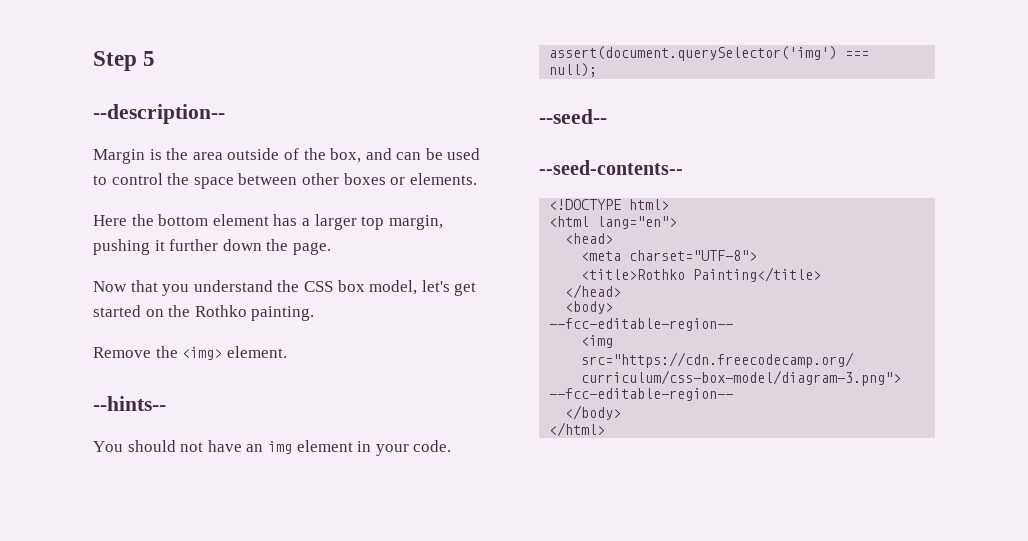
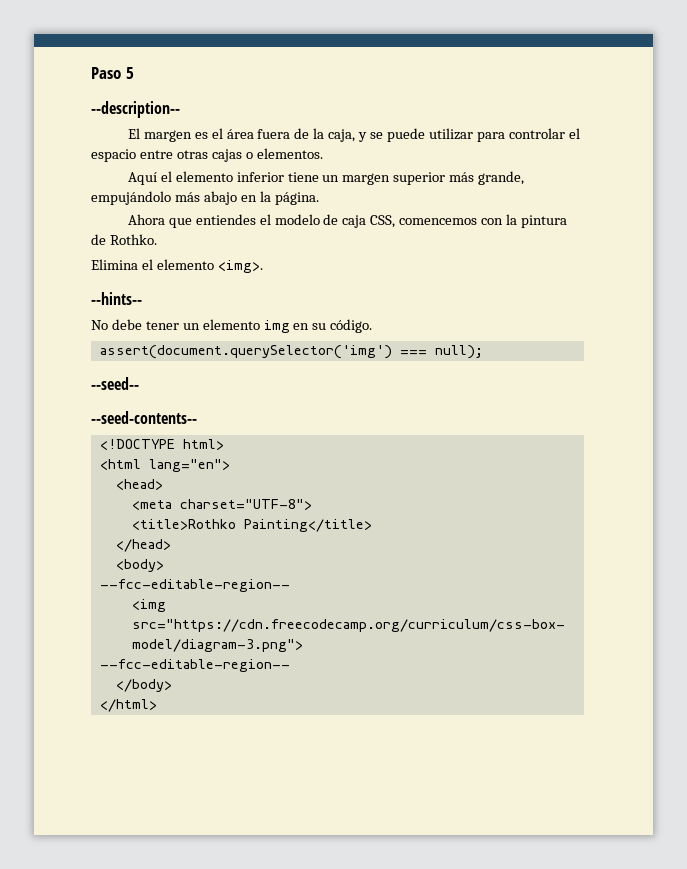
- Step 5
+ Paso 5
- Margin is the area outside of the box, and can be used to control the space between other boxes or elements.
- Here the bottom element has a larger top margin, pushing it further down the page.
- Now that you understand the CSS box model, let's get started on the Rothko painting.
- Remove the <img> element.
+ El margen es el área fuera de la caja, y se puede utilizar para controlar el espacio entre otras cajas o elementos.
+ Aquí el elemento inferior tiene un margen superior más grande, empujándolo más abajo en la página.
+ Ahora que entiendes el modelo de caja CSS, comencemos con la pintura de Rothko.
+ Elimina el elemento <img>.
  --hints--
- You should not have an img element in your code.
+ No debe tener un elemento img en su código.

